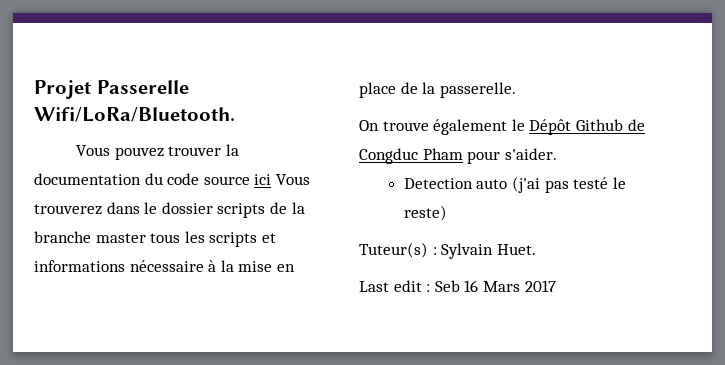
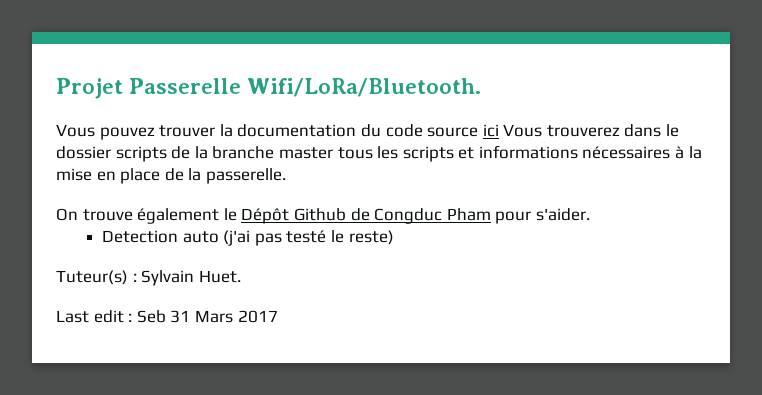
- Vous pouvez trouver la documentation du code source ici Vous trouverez dans le dossier scripts de la branche master tous les scripts et informations nécessaire à la mise en place de la passerelle.
+ Vous pouvez trouver la documentation du code source ici Vous trouverez dans le dossier scripts de la branche master tous les scripts et informations nécessaires à la mise en place de la passerelle.
- Last edit : Seb 16 Mars 2017
+ Last edit : Seb 31 Mars 2017

